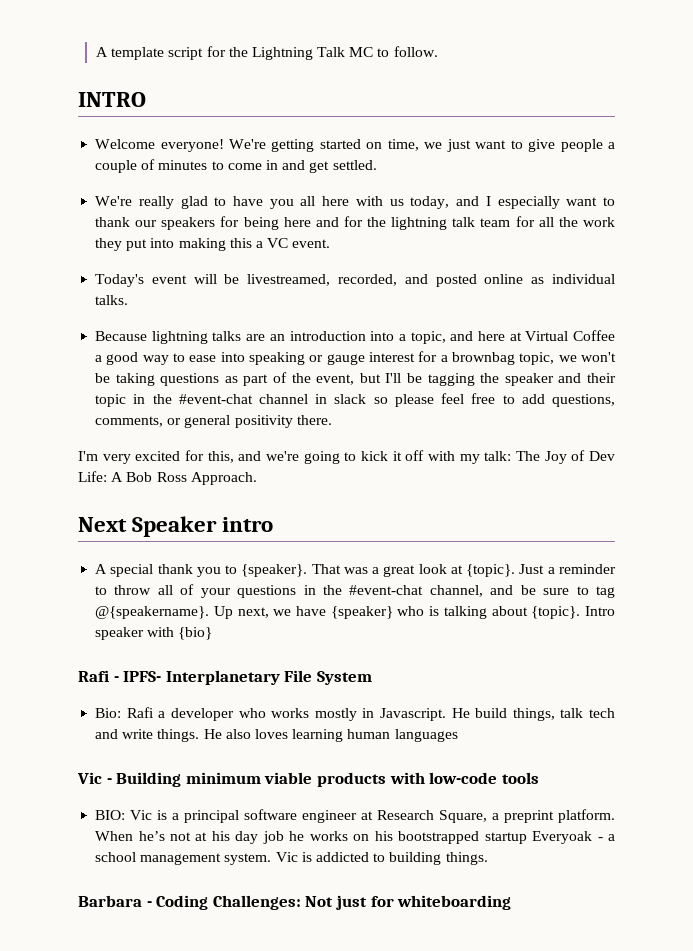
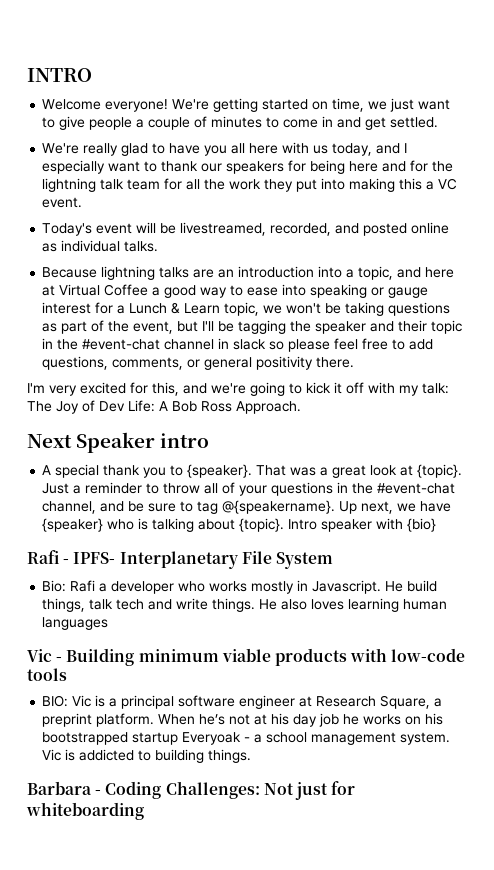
- A template script for the Lightning Talk MC to follow.
- Because lightning talks are an introduction into a topic, and here at Virtual Coffee a good way to ease into speaking or gauge interest for a brownbag topic, we won't be taking questions as part of the event, but I'll be tagging the speaker and their topic in the #event-chat channel in slack so please feel free to add questions, comments, or general positivity there.
+ Because lightning talks are an introduction into a topic, and here at Virtual Coffee a good way to ease into speaking or gauge interest for a Lunch & Learn topic, we won't be taking questions as part of the event, but I'll be tagging the speaker and their topic in the #event-chat channel in slack so please feel free to add questions, comments, or general positivity there.

